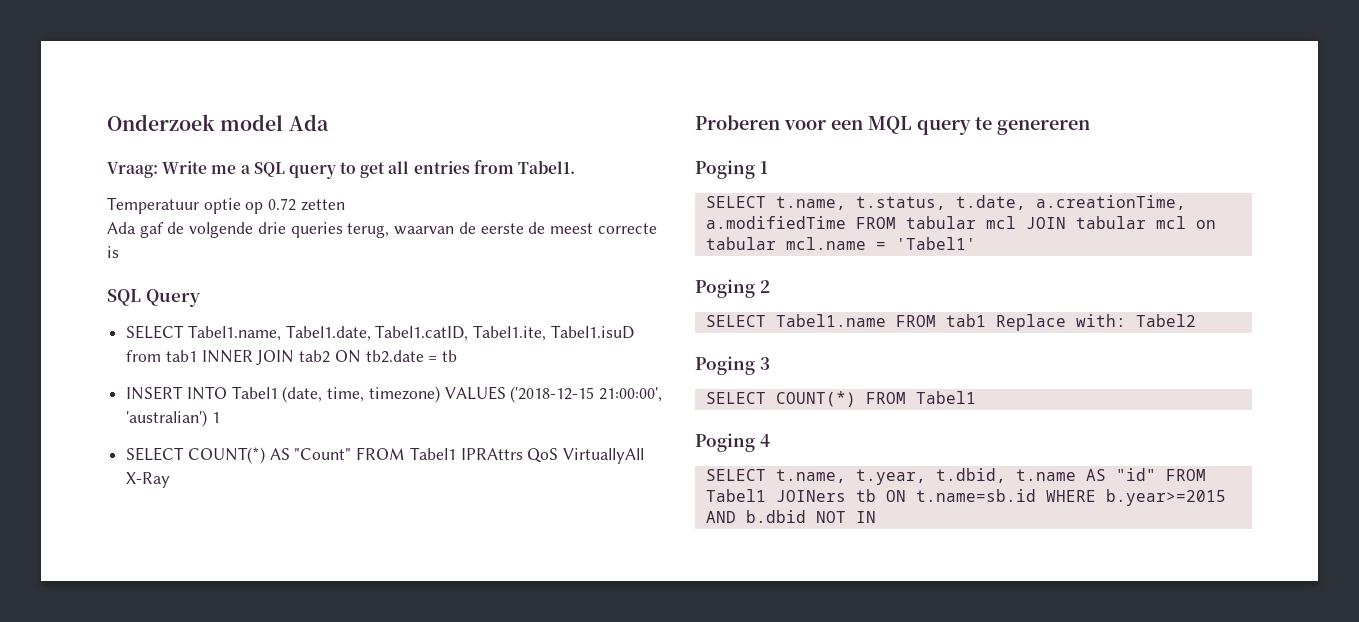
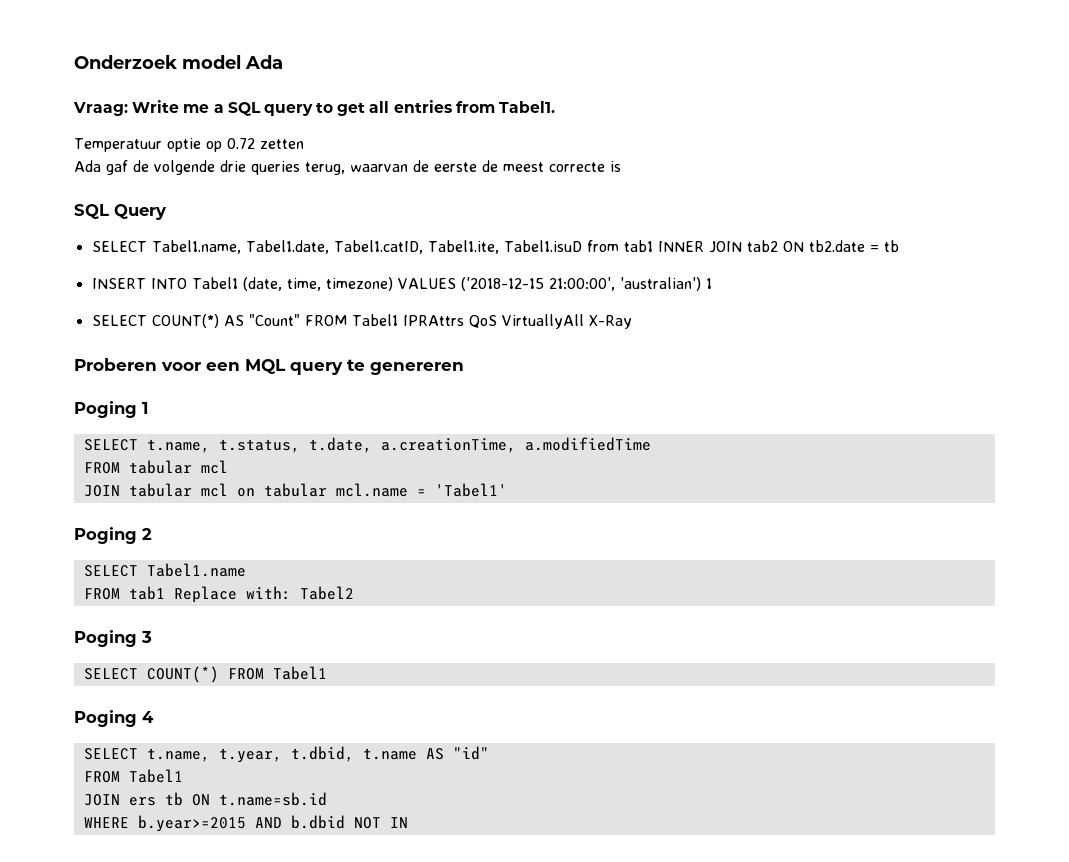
- SELECT t.name, t.status, t.date, a.creationTime, a.modifiedTime FROM tabular mcl JOIN tabular mcl on tabular mcl.name = 'Tabel1'
+ SELECT t.name, t.status, t.date, a.creationTime, a.modifiedTime
+ FROM tabular mcl
+ JOIN tabular mcl on tabular mcl.name = 'Tabel1'
- SELECT Tabel1.name FROM tab1 Replace with: Tabel2
+ SELECT Tabel1.name
+ FROM tab1 Replace with: Tabel2
- SELECT t.name, t.year, t.dbid, t.name AS "id" FROM Tabel1 JOINers tb ON t.name=sb.id WHERE b.year>=2015 AND b.dbid NOT IN
+ SELECT t.name, t.year, t.dbid, t.name AS "id"
+ FROM Tabel1
+ JOIN ers tb ON t.name=sb.id
+ WHERE b.year>=2015 AND b.dbid NOT IN

